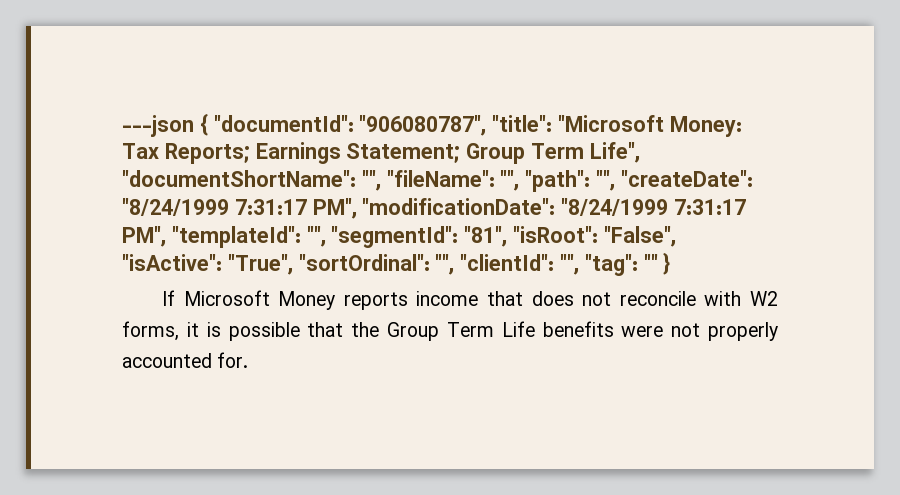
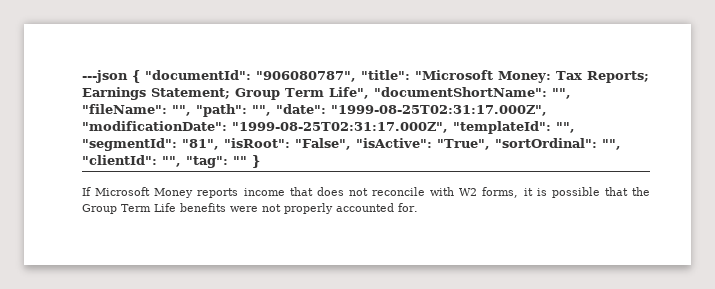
- ---json { "documentId": "906080787", "title": "Microsoft Money: Tax Reports; Earnings Statement; Group Term Life", "documentShortName": "", "fileName": "", "path": "", "createDate": "8/24/1999 7:31:17 PM", "modificationDate": "8/24/1999 7:31:17 PM", "templateId": "", "segmentId": "81", "isRoot": "False", "isActive": "True", "sortOrdinal": "", "clientId": "", "tag": "" }
+ ---json { "documentId": "906080787", "title": "Microsoft Money: Tax Reports; Earnings Statement; Group Term Life", "documentShortName": "", "fileName": "", "path": "", "date": "1999-08-25T02:31:17.000Z", "modificationDate": "1999-08-25T02:31:17.000Z", "templateId": "", "segmentId": "81", "isRoot": "False", "isActive": "True", "sortOrdinal": "", "clientId": "", "tag": "" }

